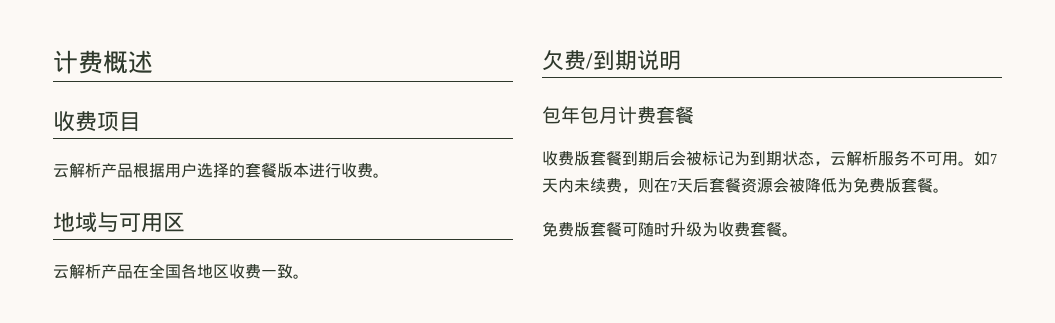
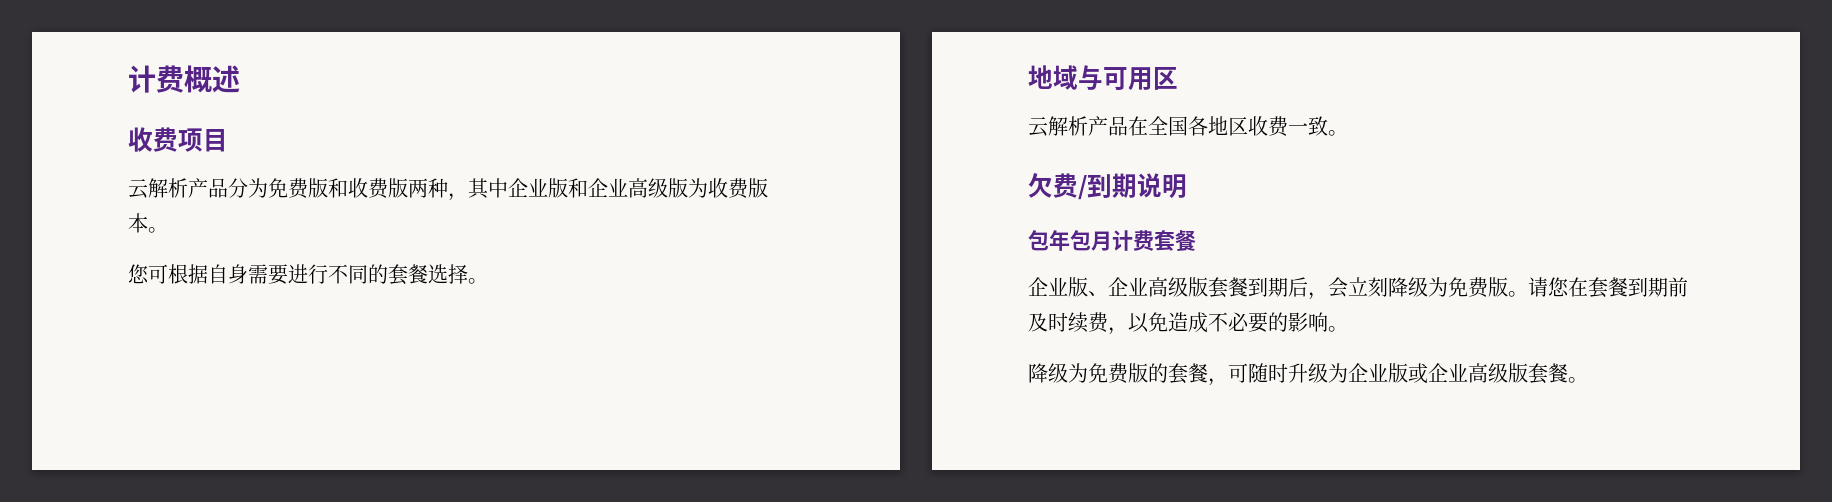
- 云解析产品根据用户选择的套餐版本进行收费。
+ 云解析产品分为免费版和收费版两种，其中企业版和企业高级版为收费版本。
+ 您可根据自身需要进行不同的套餐选择。
- 收费版套餐到期后会被标记为到期状态，云解析服务不可用。如7天内未续费，则在7天后套餐资源会被降低为免费版套餐。
- 免费版套餐可随时升级为收费套餐。
+ 企业版、企业高级版套餐到期后，会立刻降级为免费版。请您在套餐到期前及时续费，以免造成不必要的影响。
+ 降级为免费版的套餐，可随时升级为企业版或企业高级版套餐。

